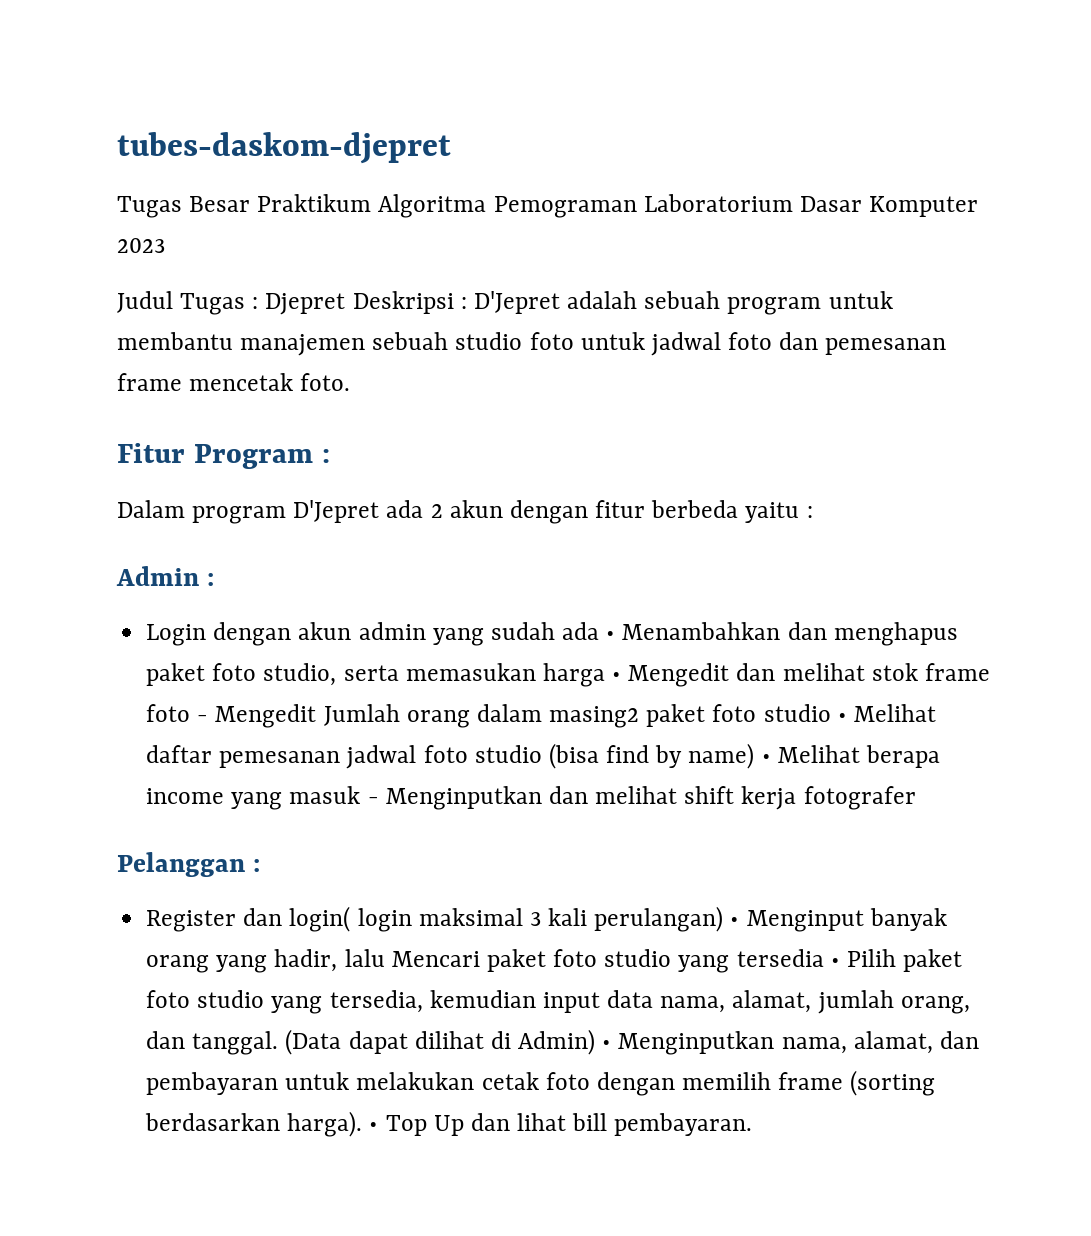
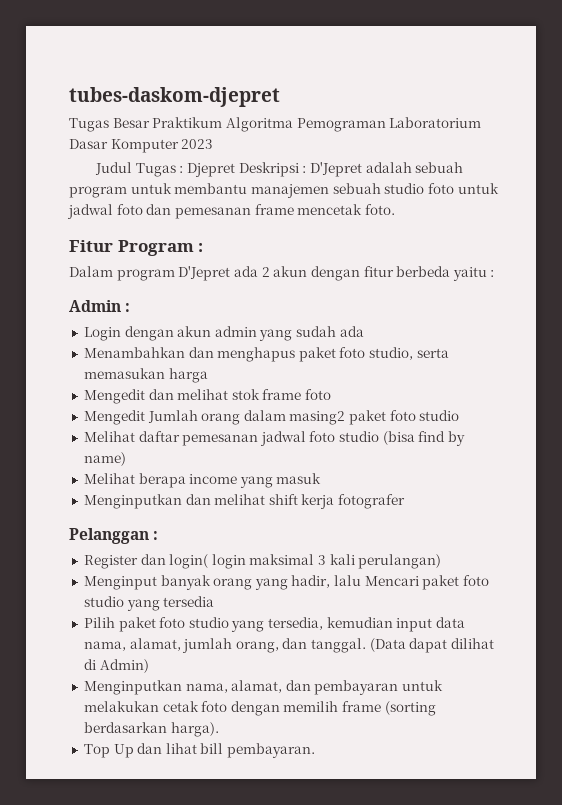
- Login dengan akun admin yang sudah ada • Menambahkan dan menghapus paket foto studio, serta memasukan harga • Mengedit dan melihat stok frame foto - Mengedit Jumlah orang dalam masing2 paket foto studio • Melihat daftar pemesanan jadwal foto studio (bisa find by name) • Melihat berapa income yang masuk - Menginputkan dan melihat shift kerja fotografer
+ Login dengan akun admin yang sudah ada
+ Menambahkan dan menghapus paket foto studio, serta memasukan harga
+ Mengedit dan melihat stok frame foto
+ Mengedit Jumlah orang dalam masing2 paket foto studio
+ Melihat daftar pemesanan jadwal foto studio (bisa find by name)
+ Melihat berapa income yang masuk
+ Menginputkan dan melihat shift kerja fotografer
- Register dan login( login maksimal 3 kali perulangan) • Menginput banyak orang yang hadir, lalu Mencari paket foto studio yang tersedia • Pilih paket foto studio yang tersedia, kemudian input data nama, alamat, jumlah orang, dan tanggal.
+ Register dan login( login maksimal 3 kali perulangan)
+ Menginput banyak orang yang hadir, lalu Mencari paket foto studio yang tersedia
+ Pilih paket foto studio yang tersedia, kemudian input data nama, alamat, jumlah orang, dan tanggal.
- (Data dapat dilihat di Admin) • Menginputkan nama, alamat, dan pembayaran untuk melakukan cetak foto dengan memilih frame (sorting berdasarkan harga). • Top Up dan lihat bill pembayaran.
+ (Data dapat dilihat di Admin)
+ Menginputkan nama, alamat, dan pembayaran untuk melakukan cetak foto dengan memilih frame (sorting berdasarkan harga).
+ Top Up dan lihat bill pembayaran.

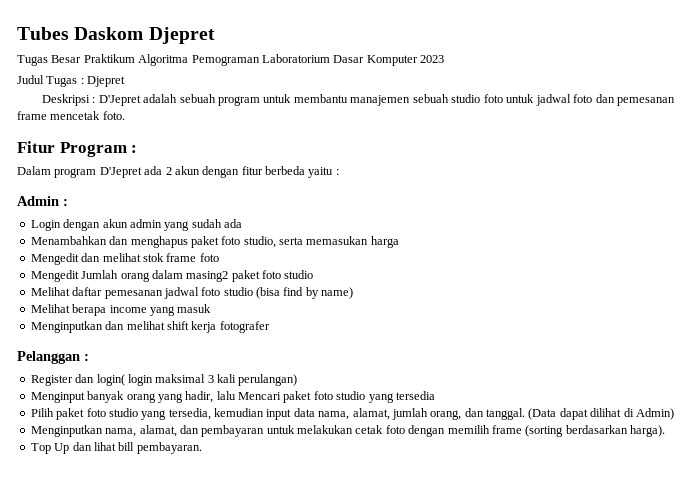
- tubes-daskom-djepret
+ Tubes Daskom Djepret
- Judul Tugas : Djepret Deskripsi : D'Jepret adalah sebuah program untuk membantu manajemen sebuah studio foto untuk jadwal foto dan pemesanan frame mencetak foto.
+ Judul Tugas : Djepret
+ Deskripsi : D'Jepret adalah sebuah program untuk membantu manajemen sebuah studio foto untuk jadwal foto dan pemesanan frame mencetak foto.

